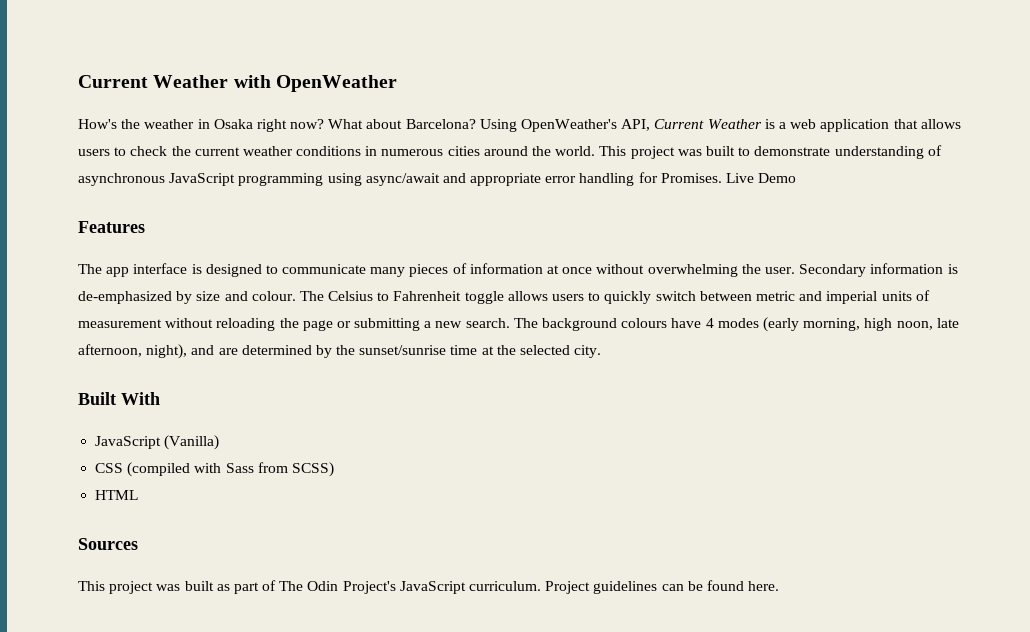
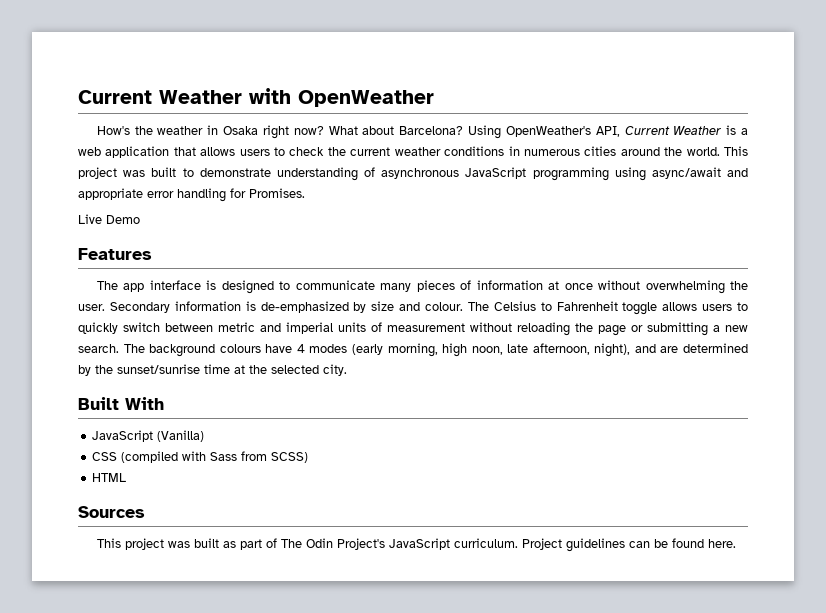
- This project was built to demonstrate understanding of asynchronous JavaScript programming using async/await and appropriate error handling for Promises. Live Demo
+ This project was built to demonstrate understanding of asynchronous JavaScript programming using async/await and appropriate error handling for Promises.
+ Live Demo

